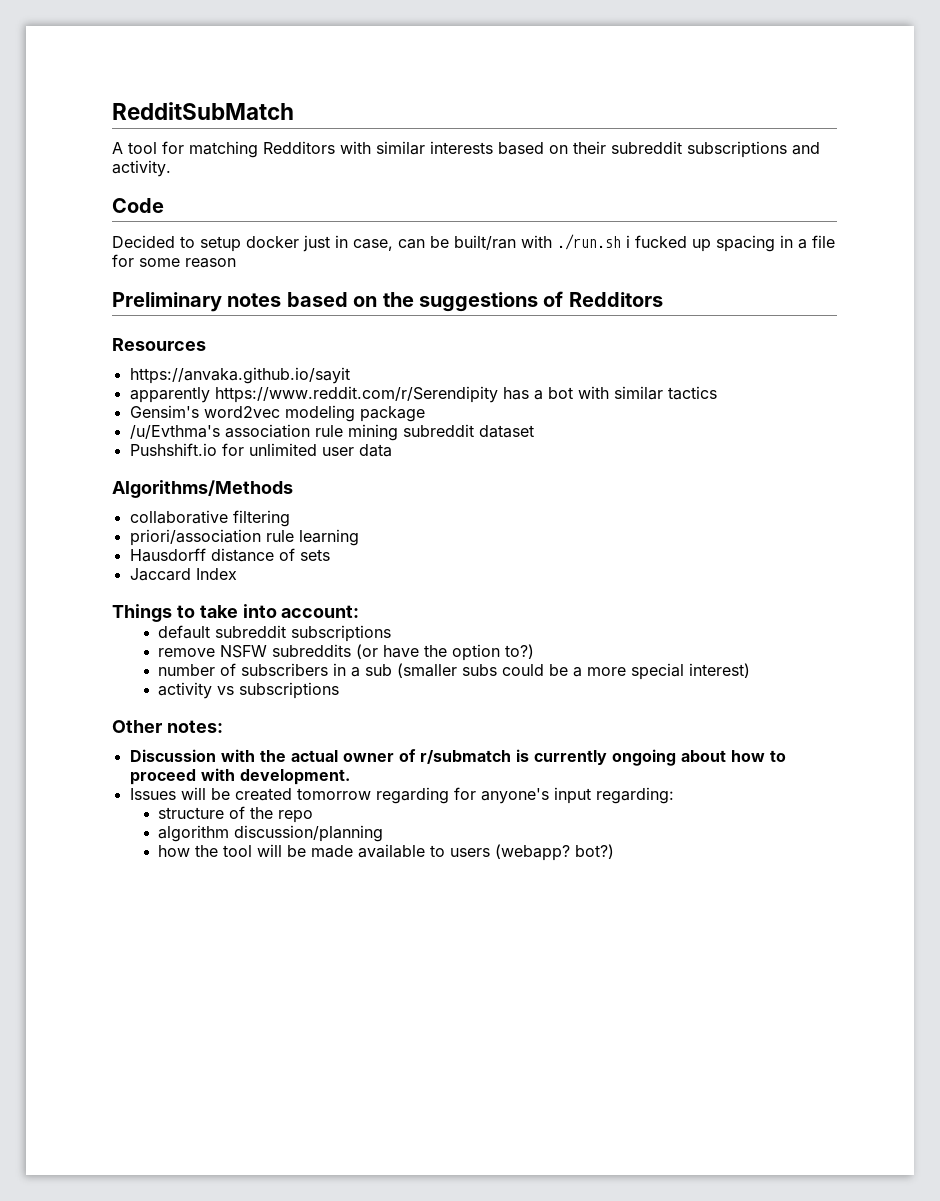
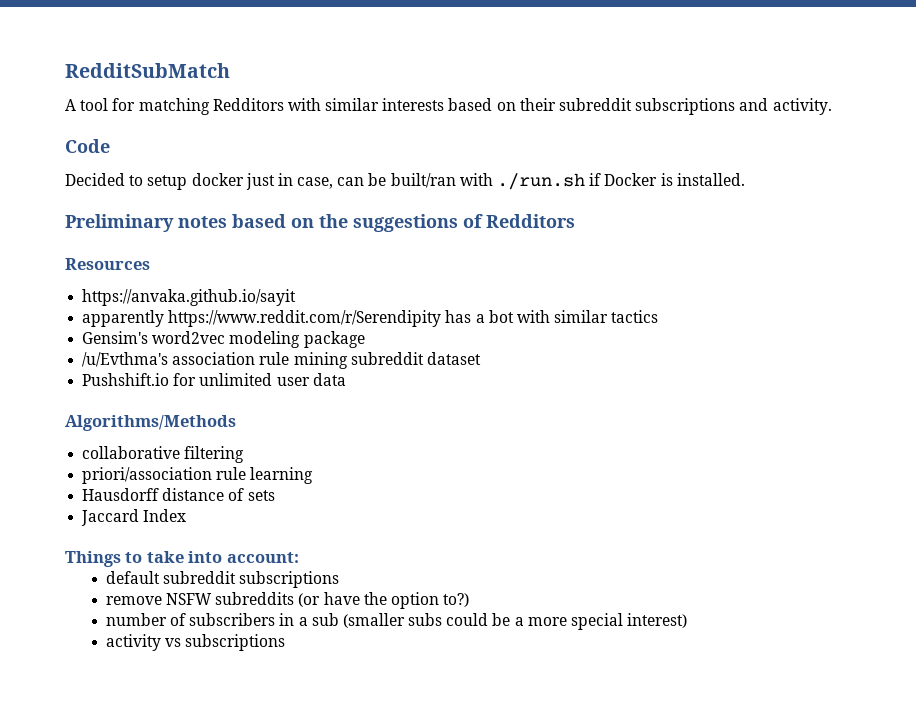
- Decided to setup docker just in case, can be built/ran with ./run.sh i fucked up spacing in a file for some reason
+ Decided to setup docker just in case, can be built/ran with ./run.sh if Docker is installed.
- Other notes:
- Discussion with the actual owner of r/submatch is currently ongoing about how to proceed with development.
- Issues will be created tomorrow regarding for anyone's input regarding:
- structure of the repo
- algorithm discussion/planning
- how the tool will be made available to users (webapp? bot?)

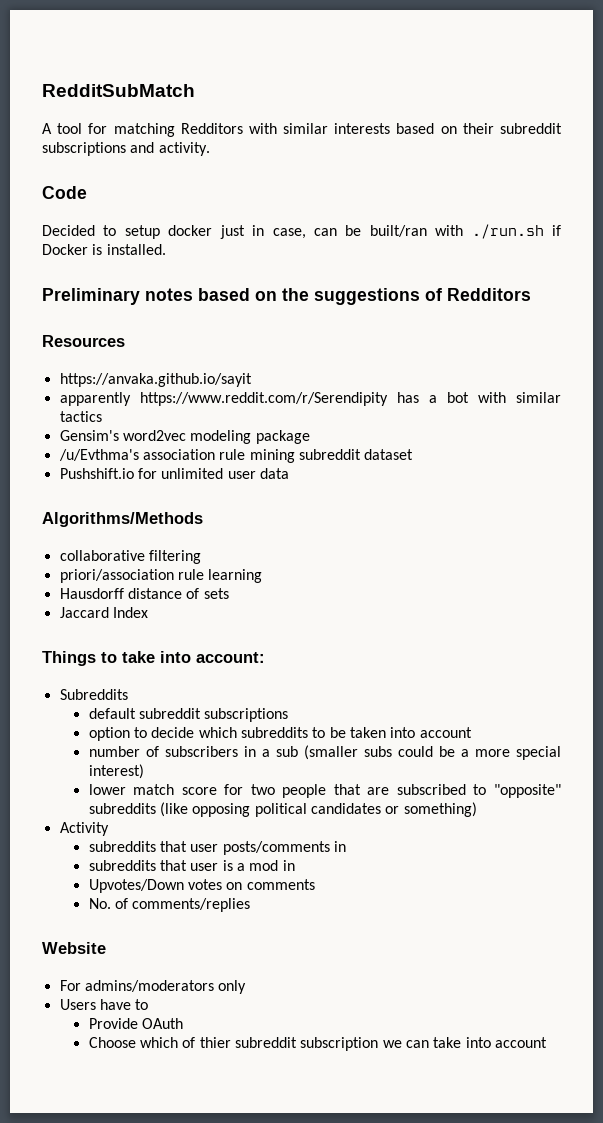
+ Subreddits
- remove NSFW subreddits (or have the option to?)
+ option to decide which subreddits to be taken into account
- activity vs subscriptions
+ lower match score for two people that are subscribed to "opposite" subreddits (like opposing political candidates or something)
+ Activity
+ subreddits that user posts/comments in
+ subreddits that user is a mod in
+ Upvotes/Down votes on comments
+ No. of comments/replies
+ Website
+ For admins/moderators only
+ Users have to
+ Provide OAuth
+ Choose which of thier subreddit subscription we can take into account

